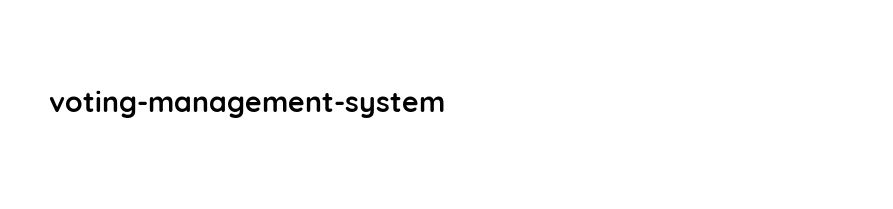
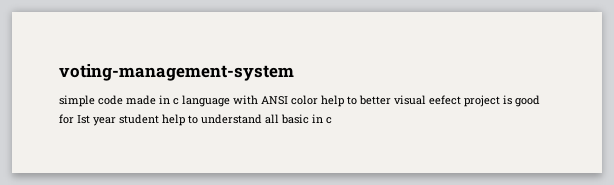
+ simple code made in c language with ANSI color help to better visual eefect project is good for Ist year student help to understand all basic in c

